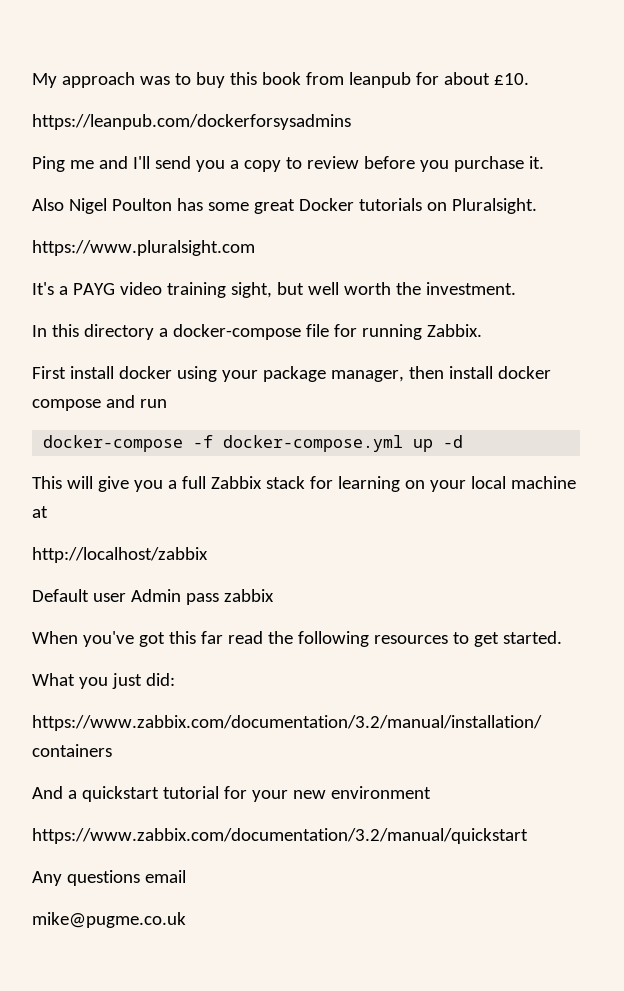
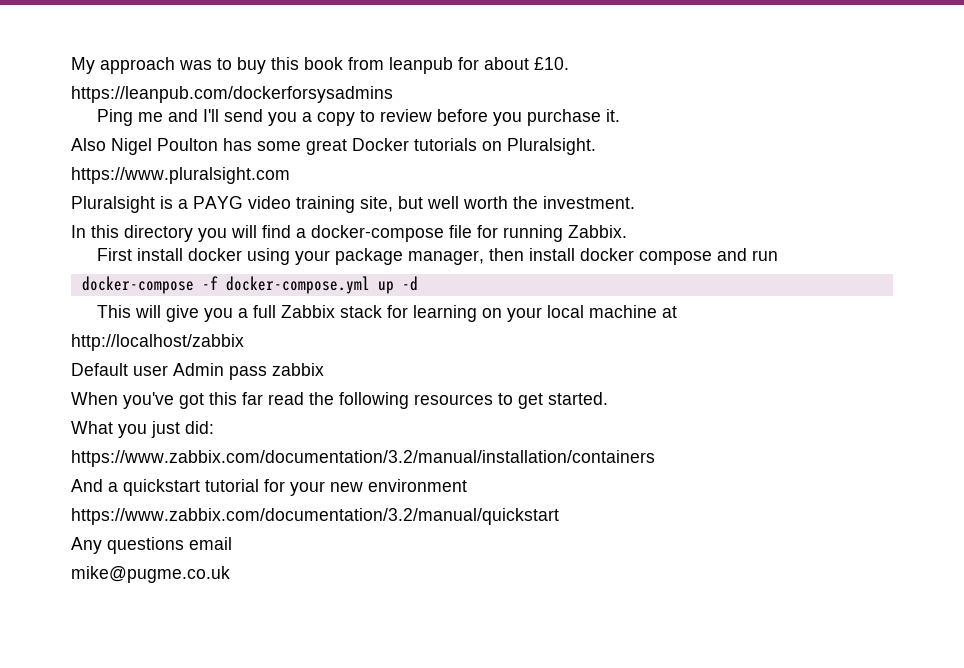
- It's a PAYG video training sight, but well worth the investment.
+ Pluralsight is a PAYG video training site, but well worth the investment.
- In this directory a docker-compose file for running Zabbix.
+ In this directory you will find a docker-compose file for running Zabbix.

